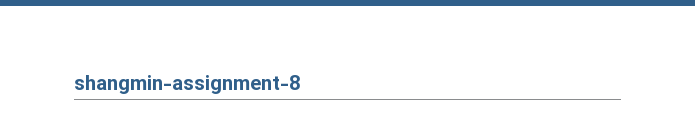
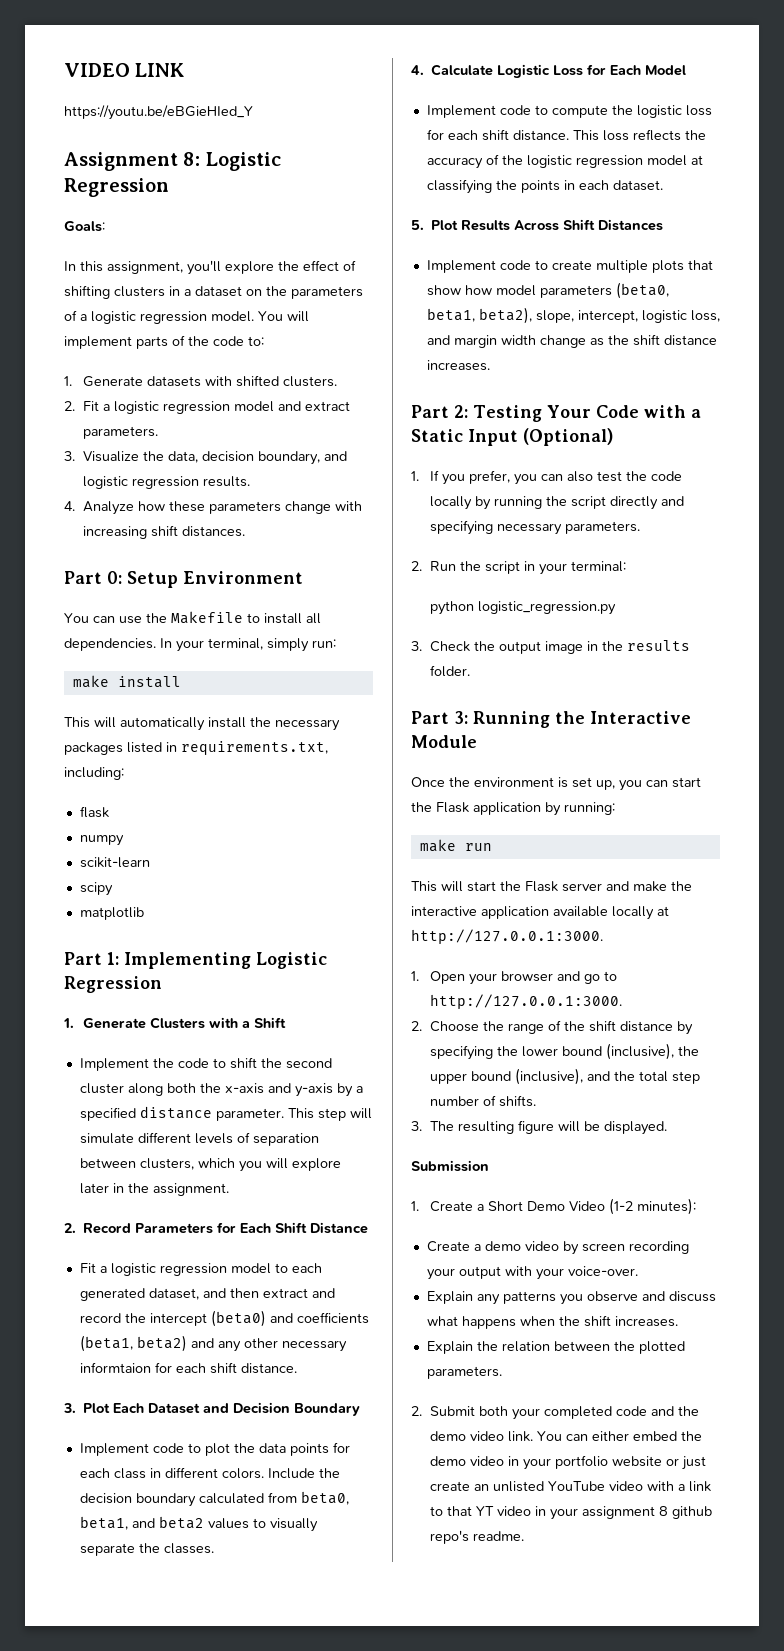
- shangmin-assignment-8
+ VIDEO LINK
+ https://youtu.be/eBGieHIed_Y
+ Assignment 8: Logistic Regression
+ Goals:
+ In this assignment, you'll explore the effect of shifting clusters in a dataset on the parameters of a logistic regression model. You will implement parts of the code to:
+ 1. Generate datasets with shifted clusters.
+ 2. Fit a logistic regression model and extract parameters.
+ 3. Visualize the data, decision boundary, and logistic regression results.
+ 4. Analyze how these parameters change with increasing shift distances.
+ Part 0: Setup Environment
+ You can use the Makefile to install all dependencies. In your terminal, simply run:
+ make install
+ This will automatically install the necessary packages listed in requirements.txt, including:
+ flask
+ numpy
+ scikit-learn
+ scipy
+ matplotlib
+ Part 1: Implementing Logistic Regression
+ 1. Generate Clusters with a Shift
+ Implement the code to shift the second cluster along both the x-axis and y-axis by a specified distance parameter. This step will simulate different levels of separation between clusters, which you will explore later in the assignment.
+ 2. Record Parameters for Each Shift Distance
+ Fit a logistic regression model to each generated dataset, and then extract and record the intercept (beta0) and coefficients (beta1, beta2) and any other necessary informtaion for each shift distance.
+ 3. Plot Each Dataset and Decision Boundary
+ Implement code to plot the data points for each class in different colors. Include the decision boundary calculated from beta0, beta1, and beta2 values to visually separate the classes.
+ 4. Calculate Logistic Loss for Each Model
+ Implement code to compute the logistic loss for each shift distance. This loss reflects the accuracy of the logistic regression model at classifying the points in each dataset.
+ 5. Plot Results Across Shift Distances
+ Implement code to create multiple plots that show how model parameters (beta0, beta1, beta2), slope, intercept, logistic loss, and margin width change as the shift distance increases.
+ Part 2: Testing Your Code with a Static Input (Optional)
+ 1. If you prefer, you can also test the code locally by running the script directly and specifying necessary parameters.
+ 2. Run the script in your terminal:
+ python logistic_regression.py
+ 3. Check the output image in the results folder.
+ Part 3: Running the Interactive Module
+ Once the environment is set up, you can start the Flask application by running:
+ make run
+ This will start the Flask server and make the interactive application available locally at http://127.0.0.1:3000.
+ 1. Open your browser and go to http://127.0.0.1:3000.
+ 2. Choose the range of the shift distance by specifying the lower bound (inclusive), the upper bound (inclusive), and the total step number of shifts.
+ 3. The resulting figure will be displayed.
+ Submission
+ 1. Create a Short Demo Video (1-2 minutes):
+ Create a demo video by screen recording your output with your voice-over.
+ Explain any patterns you observe and discuss what happens when the shift increases.
+ Explain the relation between the plotted parameters.
+ 2. Submit both your completed code and the demo video link. You can either embed the demo video in your portfolio website or just create an unlisted YouTube video with a link to that YT video in your assignment 8 github repo's readme.

